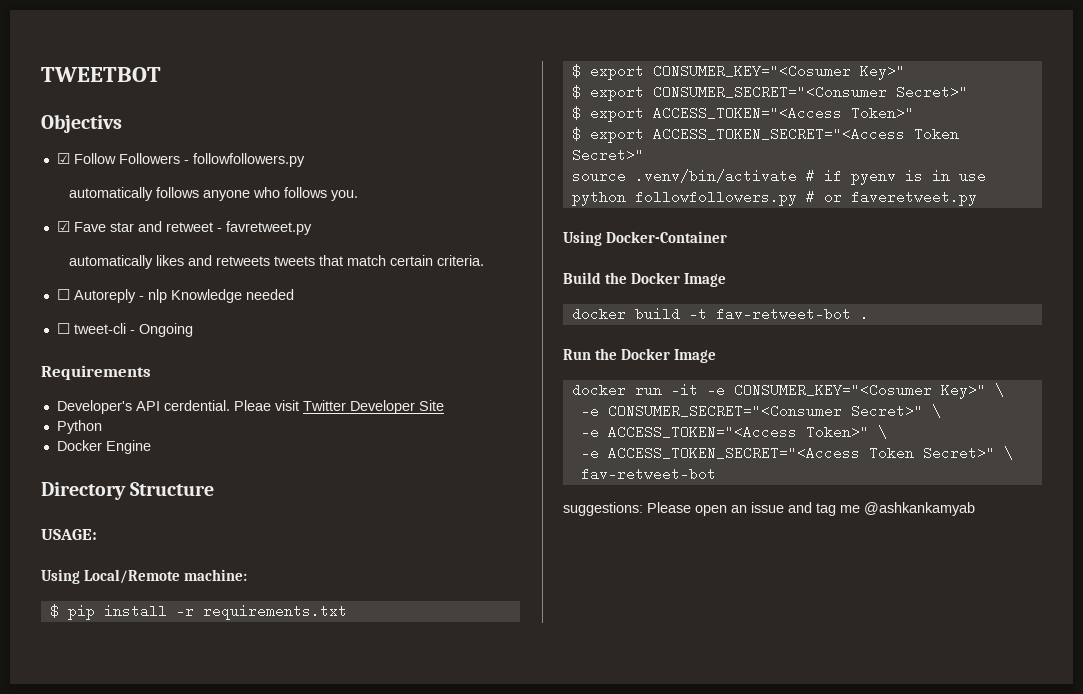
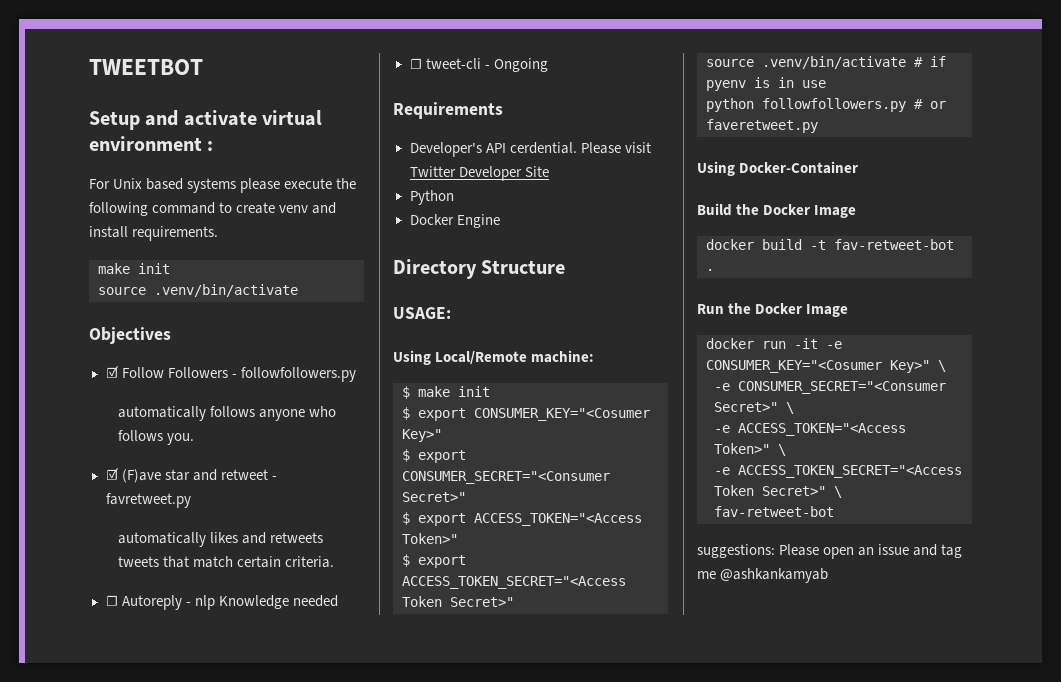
- Objectivs
+ Setup and activate virtual environment :
+ For Unix based systems please execute the following command to create venv and install requirements.
+ make init
+ source .venv/bin/activate
+ Objectives
- ☑ Fave star and retweet - favretweet.py
+ ☑ (F)ave star and retweet - favretweet.py
- Pleae visit Twitter Developer Site
+ Please visit Twitter Developer Site
- $ pip install -r requirements.txt
+ $ make init

